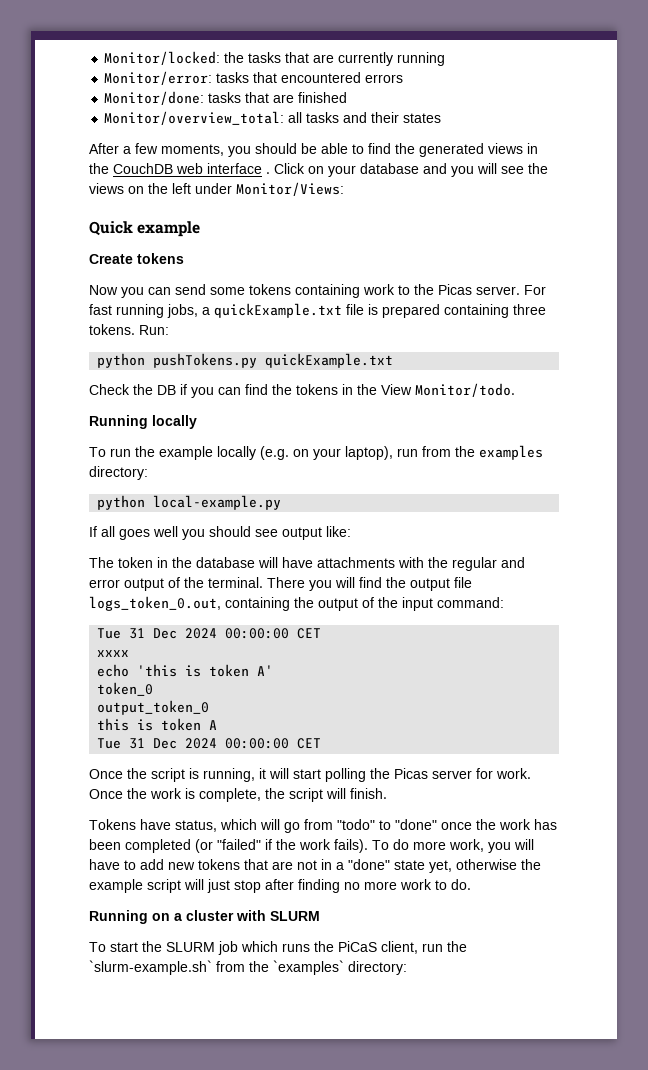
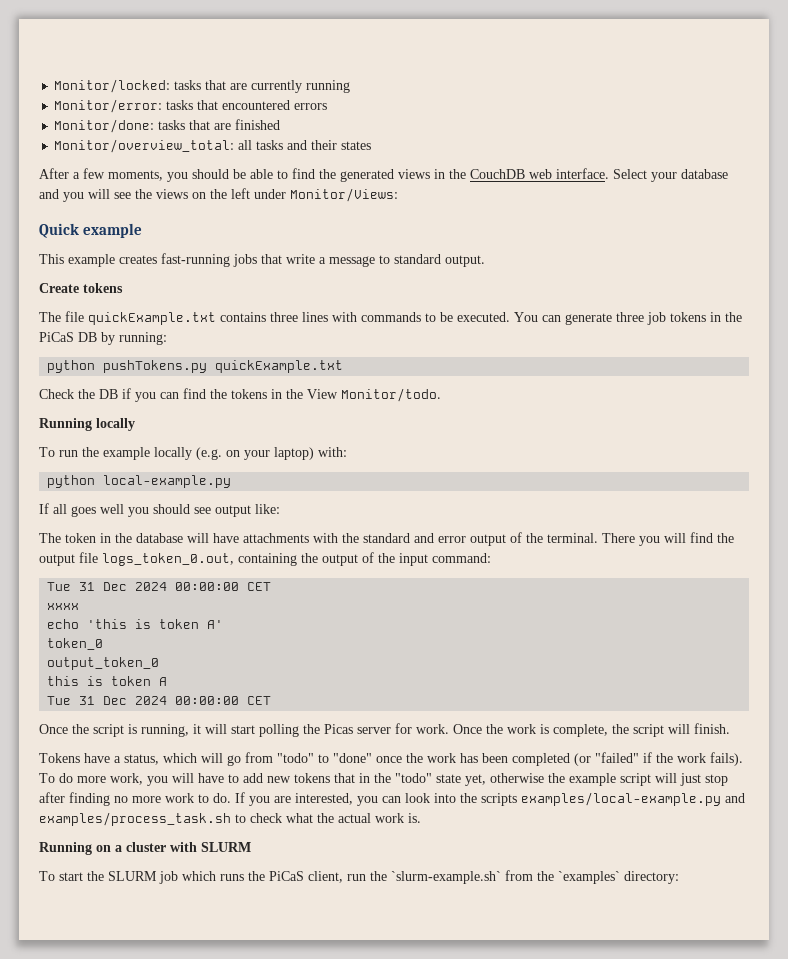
- Monitor/locked: the tasks that are currently running
+ Monitor/locked: tasks that are currently running
- After a few moments, you should be able to find the generated views in the CouchDB web interface . Click on your database and you will see the views on the left under Monitor/Views:
+ After a few moments, you should be able to find the generated views in the CouchDB web interface. Select your database and you will see the views on the left under Monitor/Views:
+ This example creates fast-running jobs that write a message to standard output.
  Create tokens
- Now you can send some tokens containing work to the Picas server. For fast running jobs, a quickExample.txt file is prepared containing three tokens. Run:
+ The file quickExample.txt contains three lines with commands to be executed. You can generate three job tokens in the PiCaS DB by running:
- To run the example locally (e.g. on your laptop), run from the examples directory:
+ To run the example locally (e.g. on your laptop) with:
- The token in the database will have attachments with the regular and error output of the terminal.
+ The token in the database will have attachments with the standard and error output of the terminal.
- Tokens have status, which will go from "todo" to "done" once the work has been completed (or "failed" if the work fails).
+ Tokens have a status, which will go from "todo" to "done" once the work has been completed (or "failed" if the work fails).
- To do more work, you will have to add new tokens that are not in a "done" state yet, otherwise the example script will just stop after finding no more work to do.
+ To do more work, you will have to add new tokens that in the "todo" state yet, otherwise the example script will just stop after finding no more work to do. If you are interested, you can look into the scripts examples/local-example.py and examples/process_task.sh to check what the actual work is.

